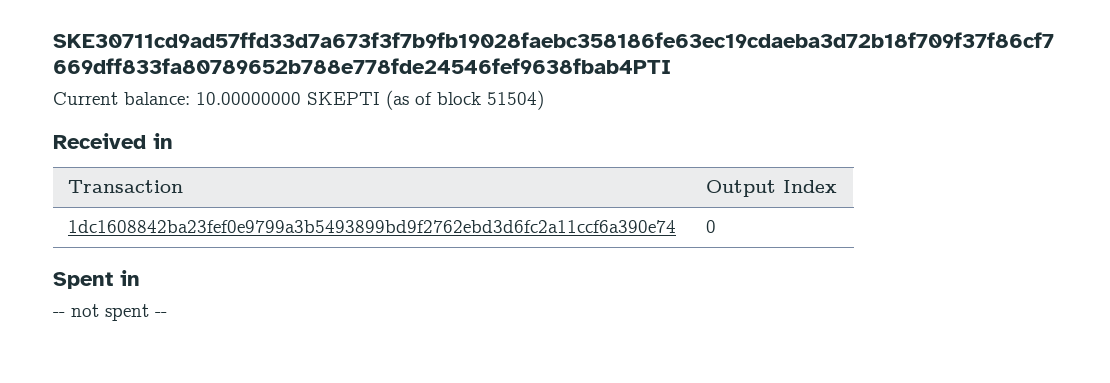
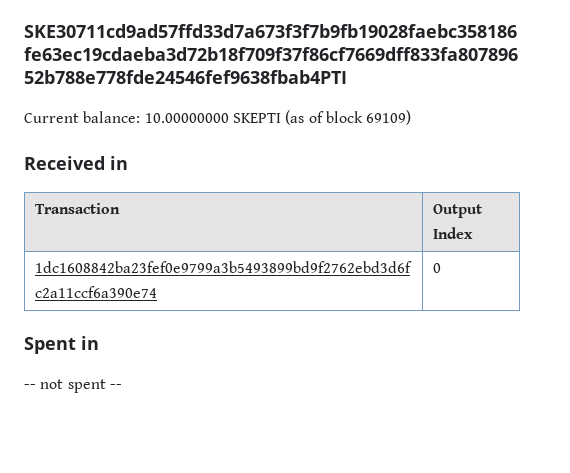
- Current balance: 10.00000000 SKEPTI (as of block 51504)
+ Current balance: 10.00000000 SKEPTI (as of block 69109)

